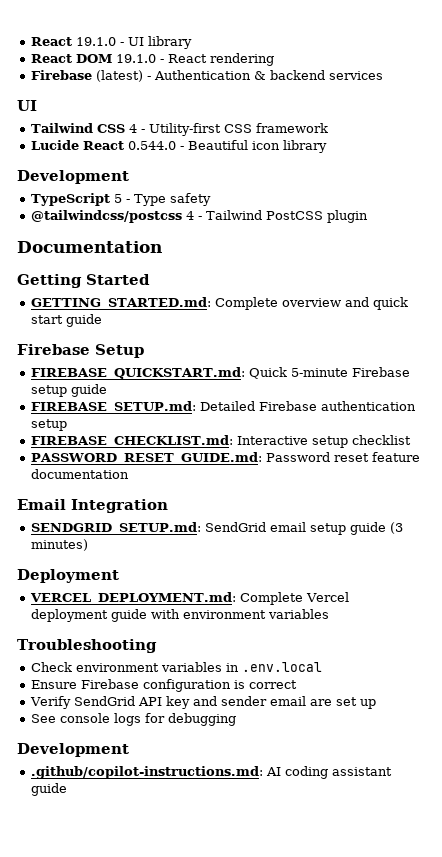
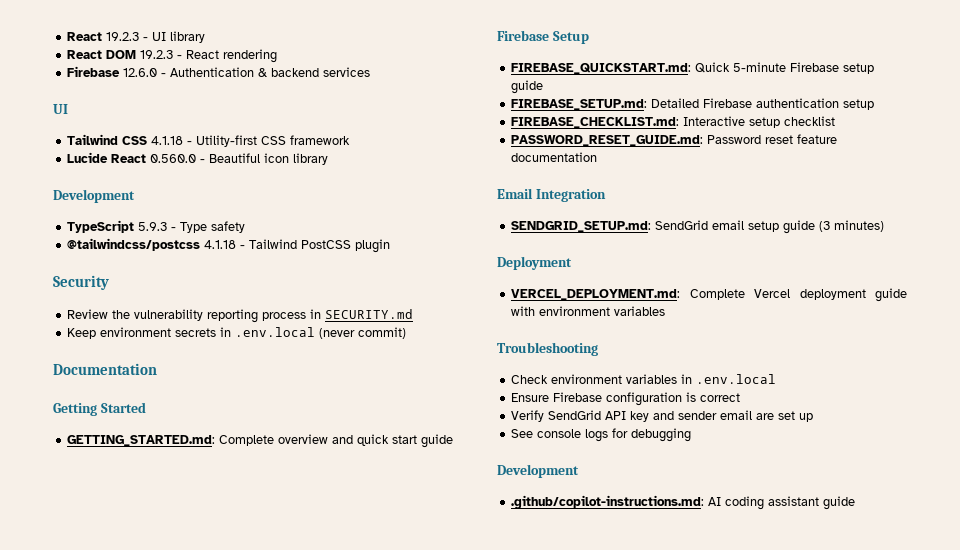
- React 19.1.0 - UI library
+ React 19.2.3 - UI library
- React DOM 19.1.0 - React rendering
+ React DOM 19.2.3 - React rendering
- Firebase (latest) - Authentication & backend services
+ Firebase 12.6.0 - Authentication & backend services
- Tailwind CSS 4 - Utility-first CSS framework
+ Tailwind CSS 4.1.18 - Utility-first CSS framework
- Lucide React 0.544.0 - Beautiful icon library
+ Lucide React 0.560.0 - Beautiful icon library
- TypeScript 5 - Type safety
+ TypeScript 5.9.3 - Type safety
- @tailwindcss/postcss 4 - Tailwind PostCSS plugin
+ @tailwindcss/postcss 4.1.18 - Tailwind PostCSS plugin
+ Security
+ Review the vulnerability reporting process in SECURITY.md
+ Keep environment secrets in .env.local (never commit)

